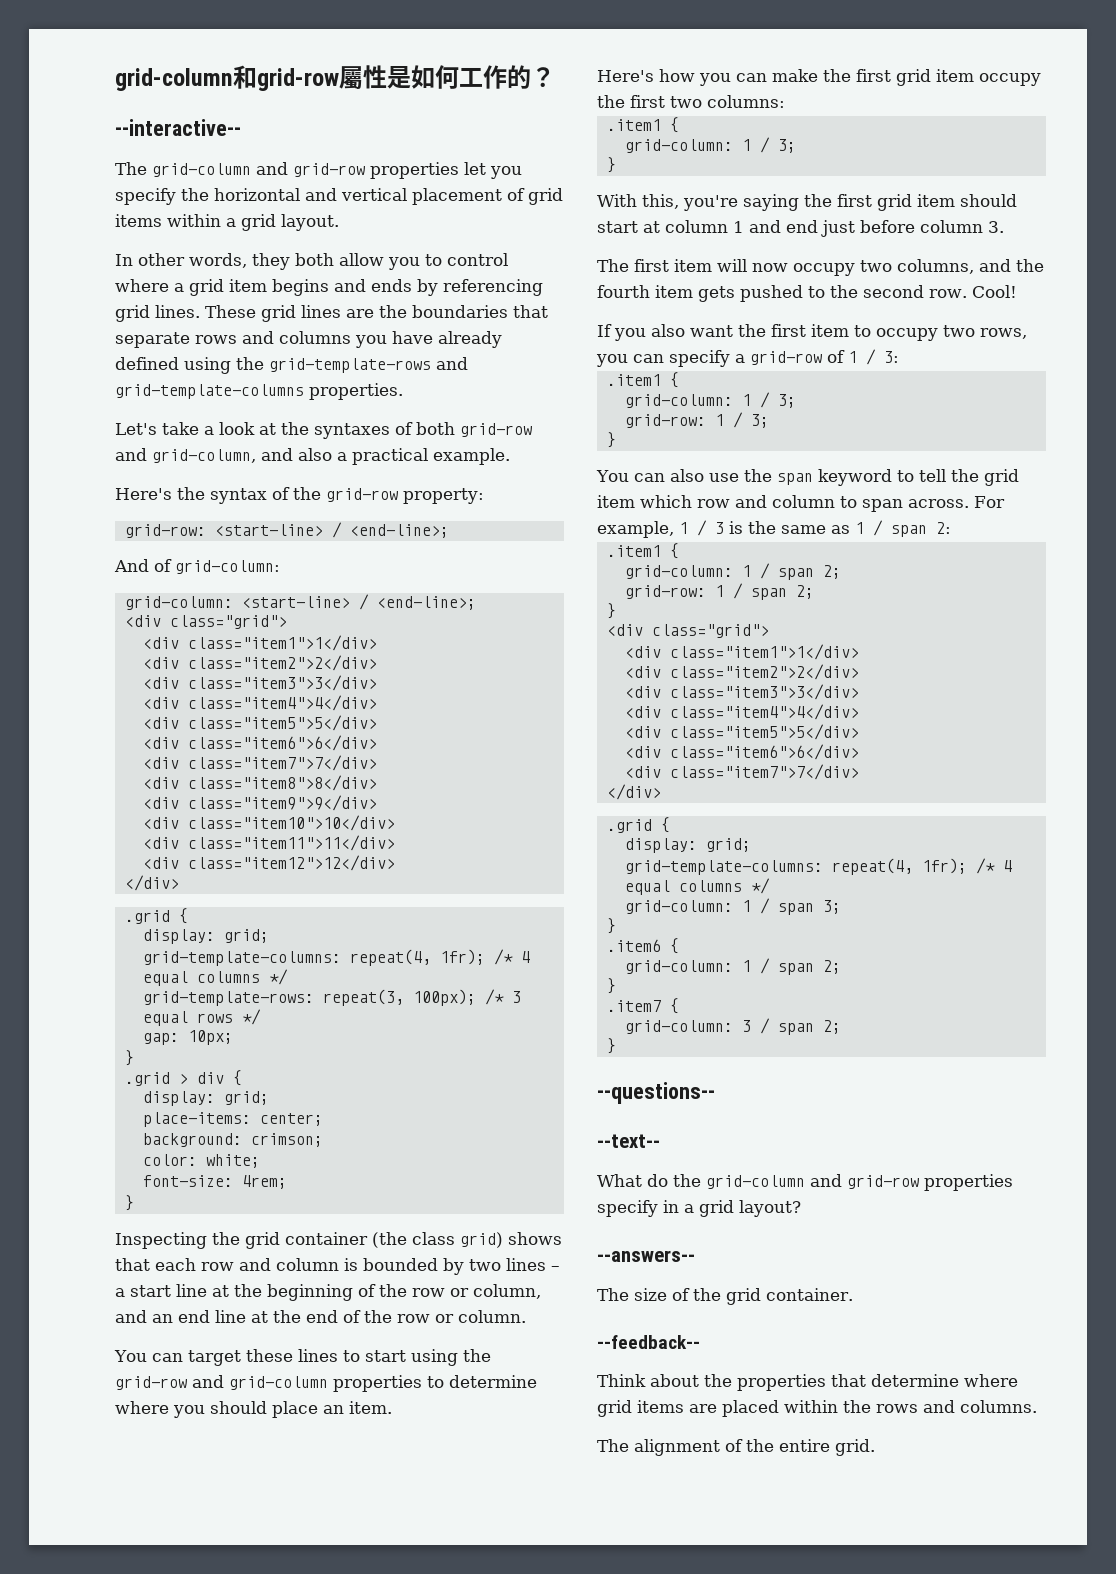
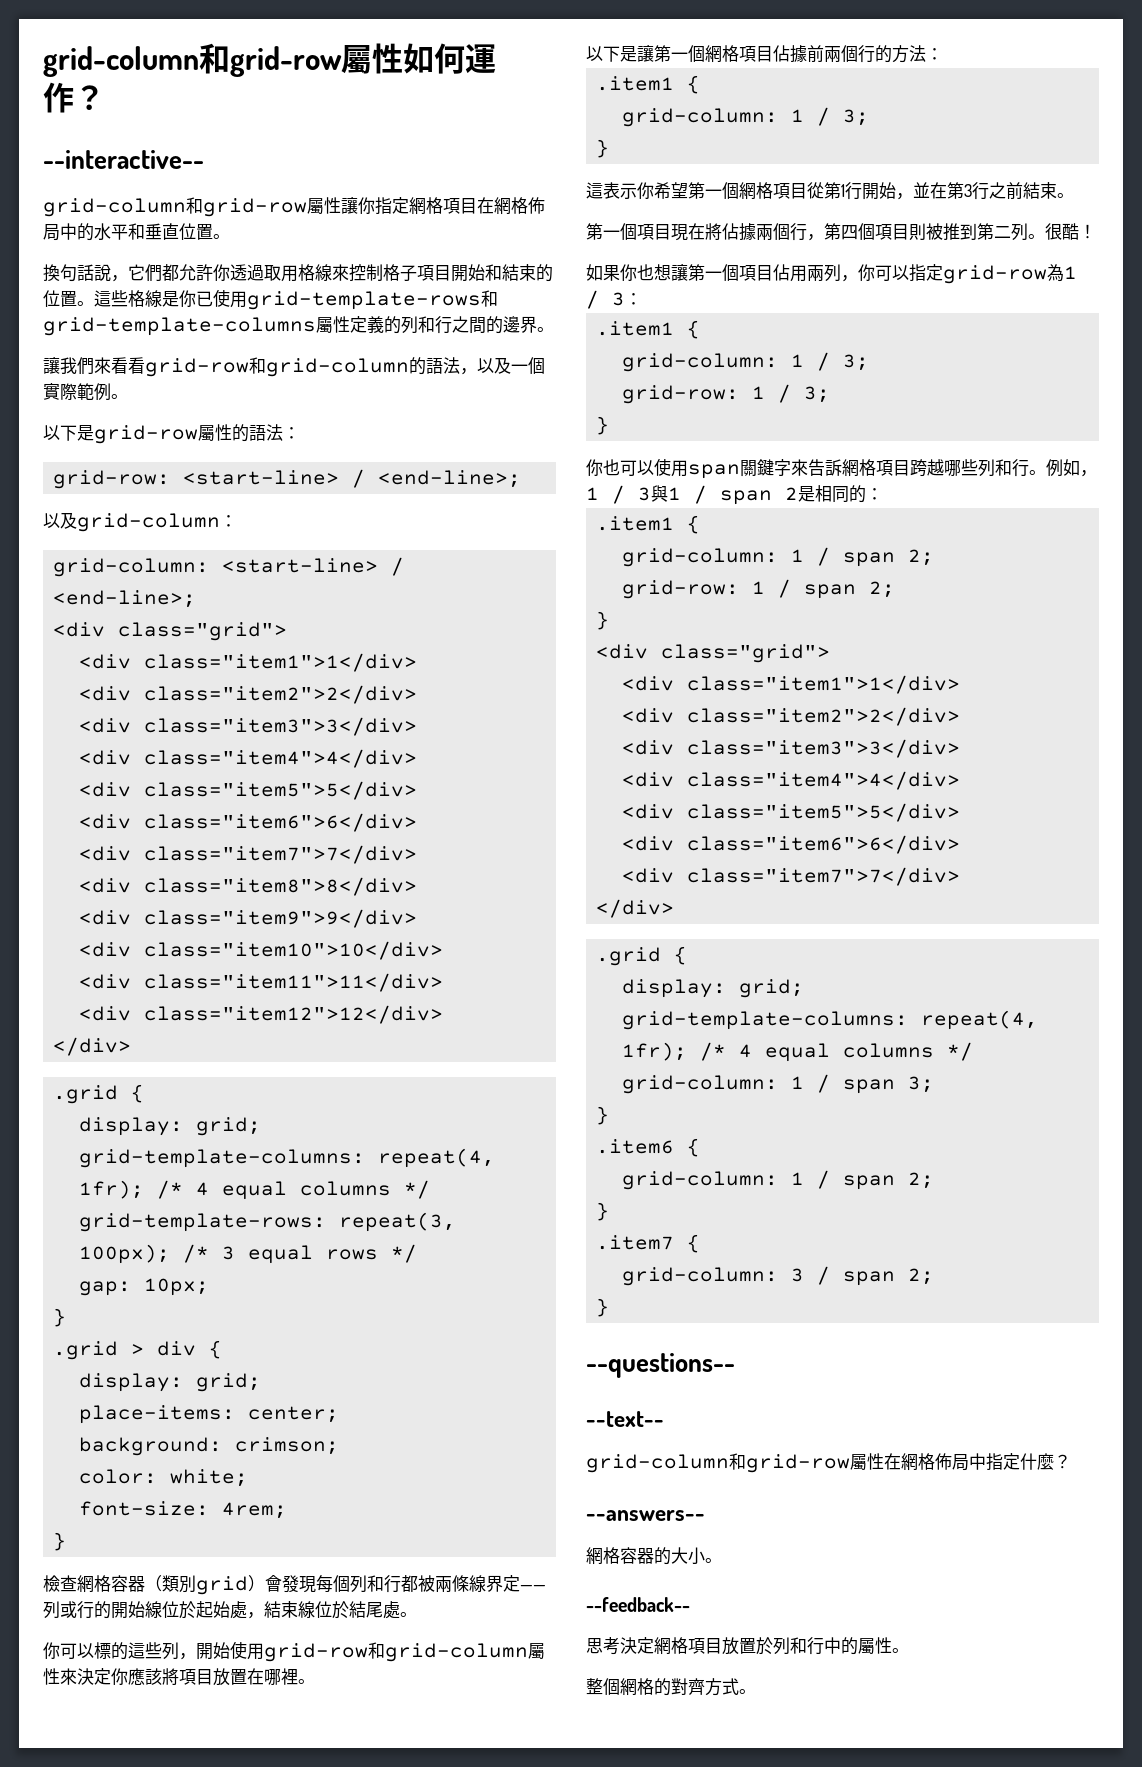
- grid-column和grid-row屬性是如何工作的？
+ grid-column和grid-row屬性如何運作？
- The grid-column and grid-row properties let you specify the horizontal and vertical placement of grid items within a grid layout.
- In other words, they both allow you to control where a grid item begins and ends by referencing grid lines. These grid lines are the boundaries that separate rows and columns you have already defined using the grid-template-rows and grid-template-columns properties.
- Let's take a look at the syntaxes of both grid-row and grid-column, and also a practical example.
- Here's the syntax of the grid-row property:
+ grid-column和grid-row屬性讓你指定網格項目在網格佈局中的水平和垂直位置。
+ 換句話說，它們都允許你透過取用格線來控制格子項目開始和結束的位置。這些格線是你已使用grid-template-rows和grid-template-columns屬性定義的列和行之間的邊界。
+ 讓我們來看看grid-row和grid-column的語法，以及一個實際範例。
+ 以下是grid-row屬性的語法：
- And of grid-column:
+ 以及grid-column：
- Inspecting the grid container (the class grid) shows that each row and column is bounded by two lines – a start line at the beginning of the row or column, and an end line at the end of the row or column.
- You can target these lines to start using the grid-row and grid-column properties to determine where you should place an item.
- Here's how you can make the first grid item occupy the first two columns:
+ 檢查網格容器（類別grid）會發現每個列和行都被兩條線界定——列或行的開始線位於起始處，結束線位於結尾處。
+ 你可以標的這些列，開始使用grid-row和grid-column屬性來決定你應該將項目放置在哪裡。
+ 以下是讓第一個網格項目佔據前兩個行的方法：
- With this, you're saying the first grid item should start at column 1 and end just before column 3.
- The first item will now occupy two columns, and the fourth item gets pushed to the second row. Cool!
- If you also want the first item to occupy two rows, you can specify a grid-row of 1 / 3:
+ 這表示你希望第一個網格項目從第1行開始，並在第3行之前結束。
+ 第一個項目現在將佔據兩個行，第四個項目則被推到第二列。很酷！
+ 如果你也想讓第一個項目佔用兩列，你可以指定grid-row為1 / 3：
- You can also use the span keyword to tell the grid item which row and column to span across. For example, 1 / 3 is the same as 1 / span 2:
+ 你也可以使用span關鍵字來告訴網格項目跨越哪些列和行。例如，1 / 3與1 / span 2是相同的：
- What do the grid-column and grid-row properties specify in a grid layout?
+ grid-column和grid-row屬性在網格佈局中指定什麼？
  --answers--
- The size of the grid container.
+ 網格容器的大小。
  --feedback--
- Think about the properties that determine where grid items are placed within the rows and columns.
- The alignment of the entire grid.
+ 思考決定網格項目放置於列和行中的屬性。
+ 整個網格的對齊方式。

